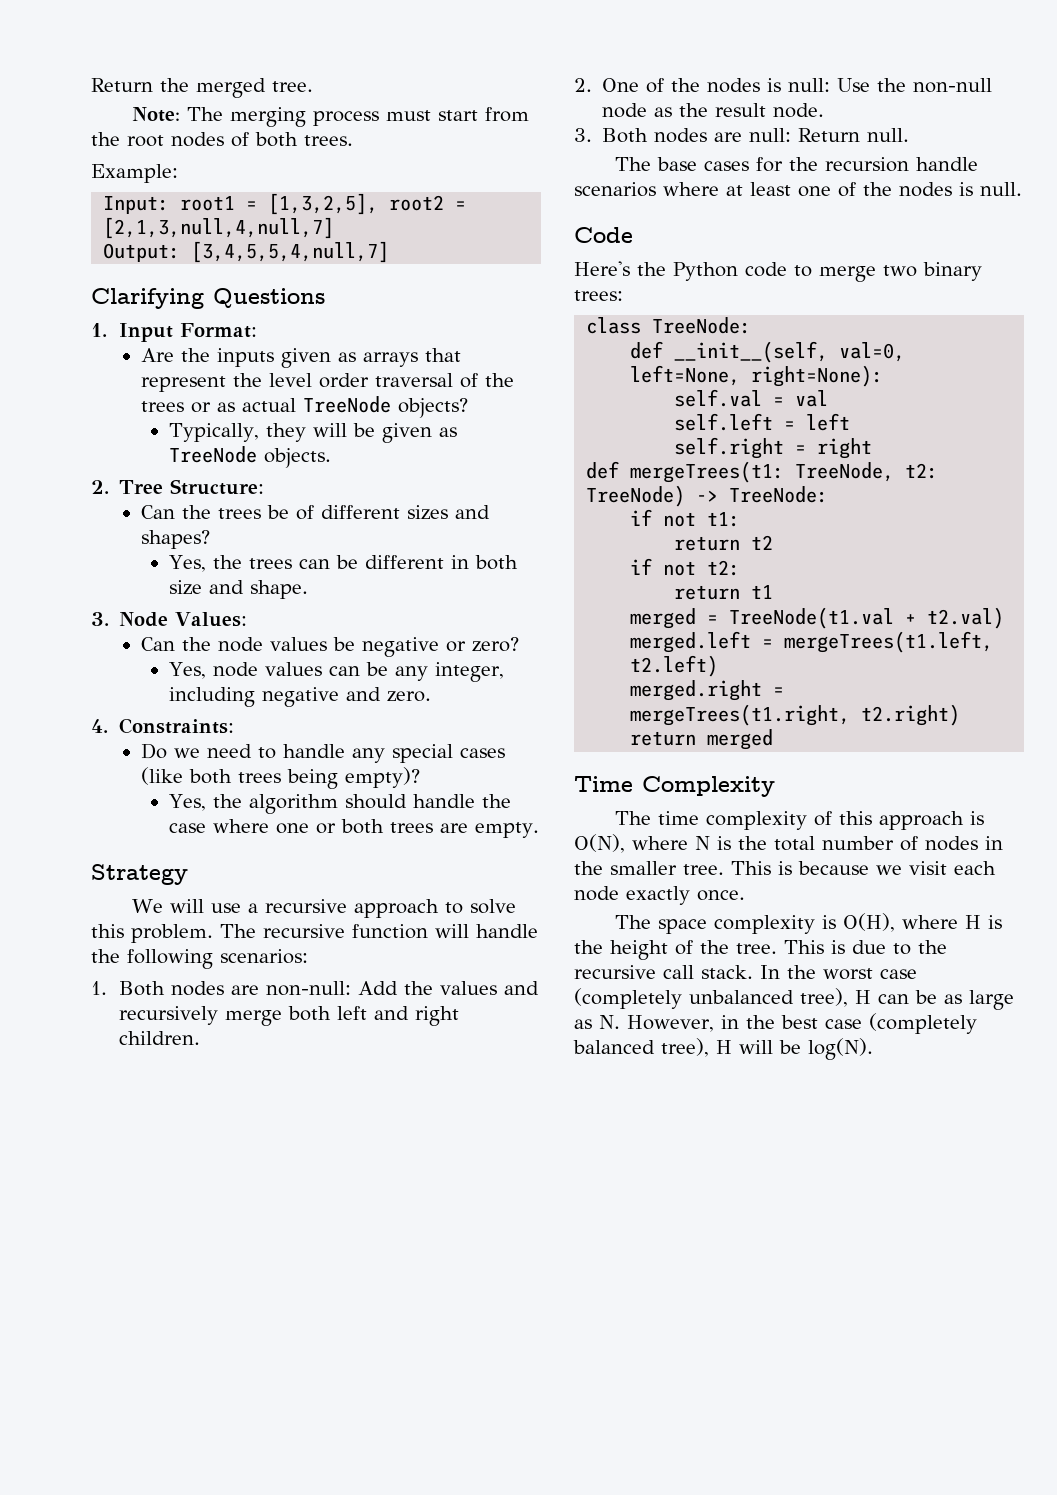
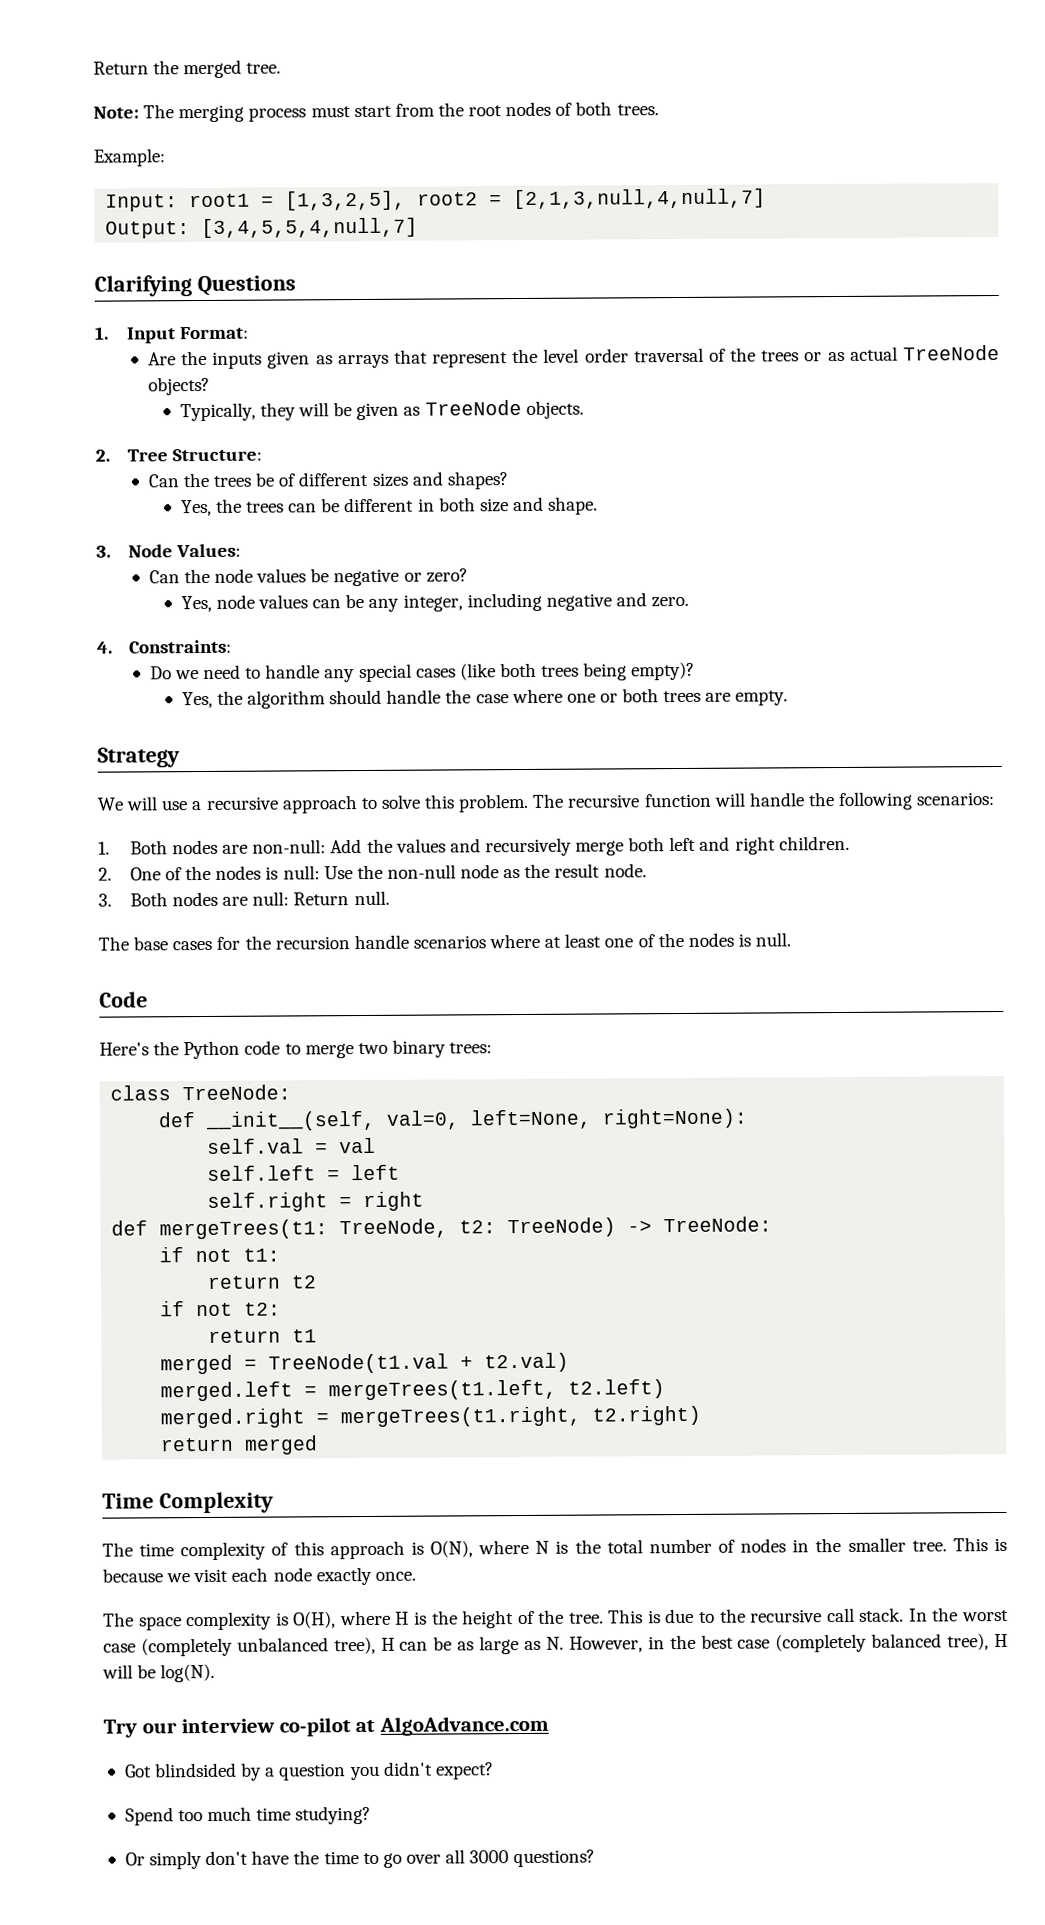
+ Try our interview co-pilot at AlgoAdvance.com
+ Got blindsided by a question you didn't expect?
+ Spend too much time studying?
+ Or simply don't have the time to go over all 3000 questions?

